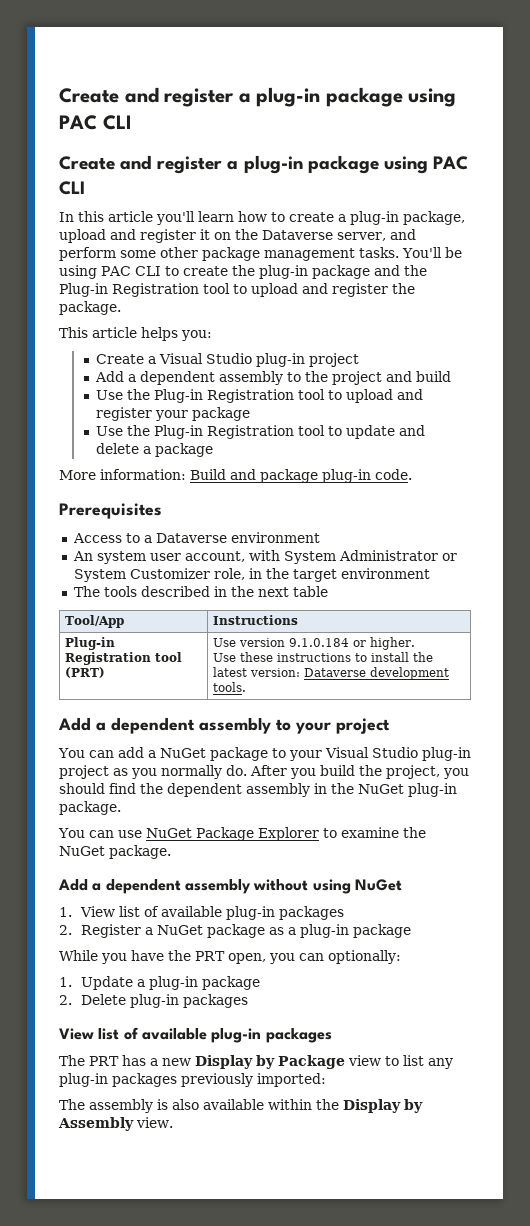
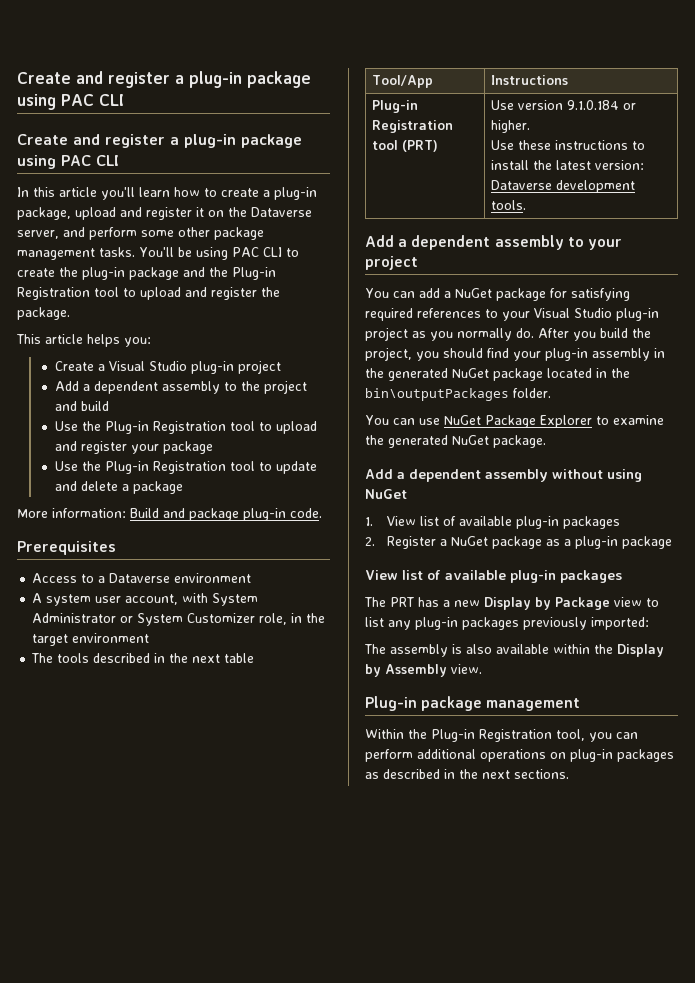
- An system user account, with System Administrator or System Customizer role, in the target environment
+ A system user account, with System Administrator or System Customizer role, in the target environment
- You can add a NuGet package to your Visual Studio plug-in project as you normally do.
+ You can add a NuGet package for satisfying required references to your Visual Studio plug-in project as you normally do.
- After you build the project, you should find the dependent assembly in the NuGet plug-in package.
+ After you build the project, you should find your plug-in assembly in the generated NuGet package located in the bin\outputPackages folder.
- You can use NuGet Package Explorer to examine the NuGet package.
+ You can use NuGet Package Explorer to examine the generated NuGet package.
- While you have the PRT open, you can optionally:
- 1. Update a plug-in package
- 2. Delete plug-in packages
+ Plug-in package management
+ Within the Plug-in Registration tool, you can perform additional operations on plug-in packages as described in the next sections.

